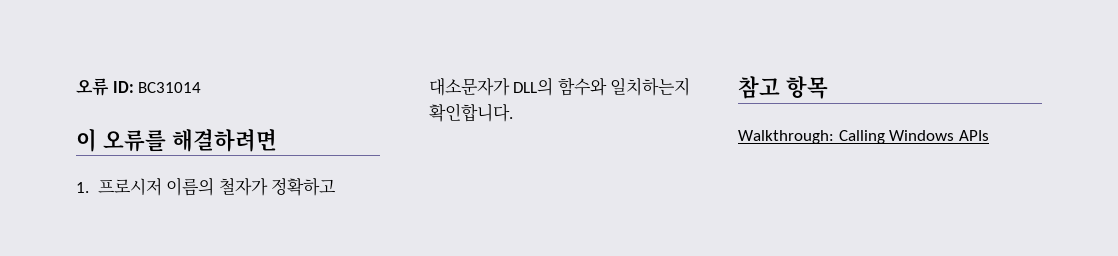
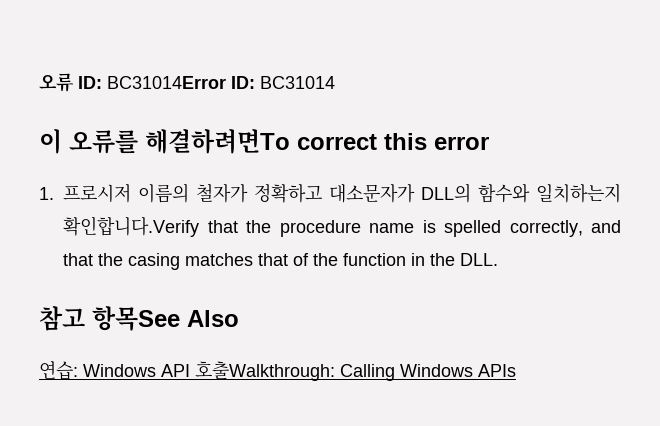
- 오류 ID: BC31014
+ 오류 ID: BC31014Error ID: BC31014
- 이 오류를 해결하려면
+ 이 오류를 해결하려면To correct this error
- 1. 프로시저 이름의 철자가 정확하고 대소문자가 DLL의 함수와 일치하는지 확인합니다.
- 참고 항목
- Walkthrough: Calling Windows APIs
+ 1. 프로시저 이름의 철자가 정확하고 대소문자가 DLL의 함수와 일치하는지 확인합니다.Verify that the procedure name is spelled correctly, and that the casing matches that of the function in the DLL.
+ 참고 항목See Also
+ 연습: Windows API 호출Walkthrough: Calling Windows APIs

